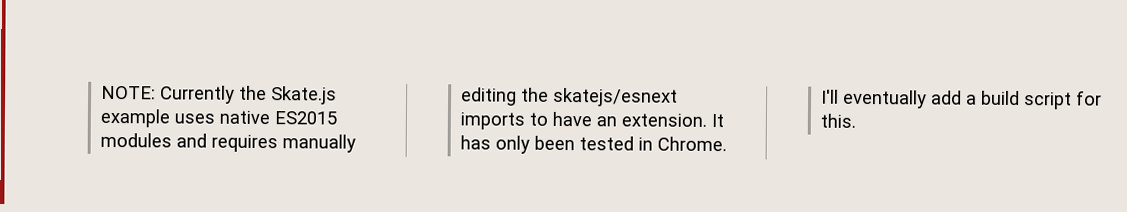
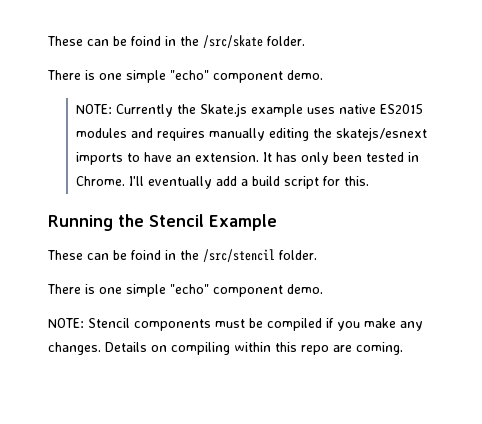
+ These can be foind in the /src/skate folder.
+ There is one simple "echo" component demo.
+ Running the Stencil Example
+ These can be foind in the /src/stencil folder.
+ There is one simple "echo" component demo.
+ NOTE: Stencil components must be compiled if you make any changes. Details on compiling within this repo are coming.

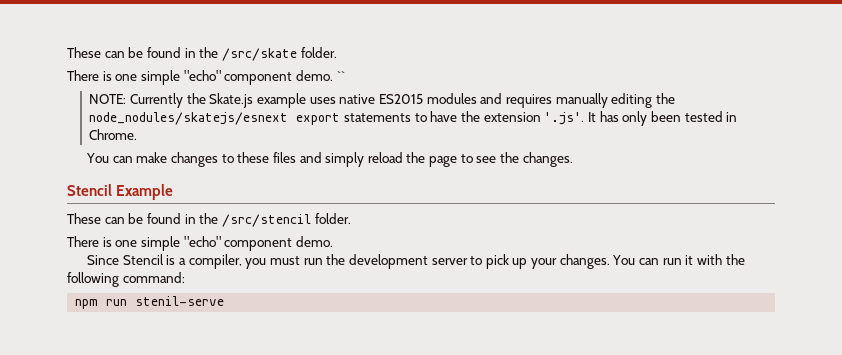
- These can be foind in the /src/skate folder.
+ These can be found in the /src/skate folder.
+ ``
- NOTE: Currently the Skate.js example uses native ES2015 modules and requires manually editing the skatejs/esnext imports to have an extension. It has only been tested in Chrome. I'll eventually add a build script for this.
- Running the Stencil Example
+ NOTE: Currently the Skate.js example uses native ES2015 modules and requires manually editing the node_nodules/skatejs/esnext export statements to have the extension '.js'. It has only been tested in Chrome.
+ You can make changes to these files and simply reload the page to see the changes.
+ Stencil Example
- These can be foind in the /src/stencil folder.
+ These can be found in the /src/stencil folder.
- NOTE: Stencil components must be compiled if you make any changes. Details on compiling within this repo are coming.
+ Since Stencil is a compiler, you must run the development server to pick up your changes. You can run it with the following command:
+ npm run stenil-serve

